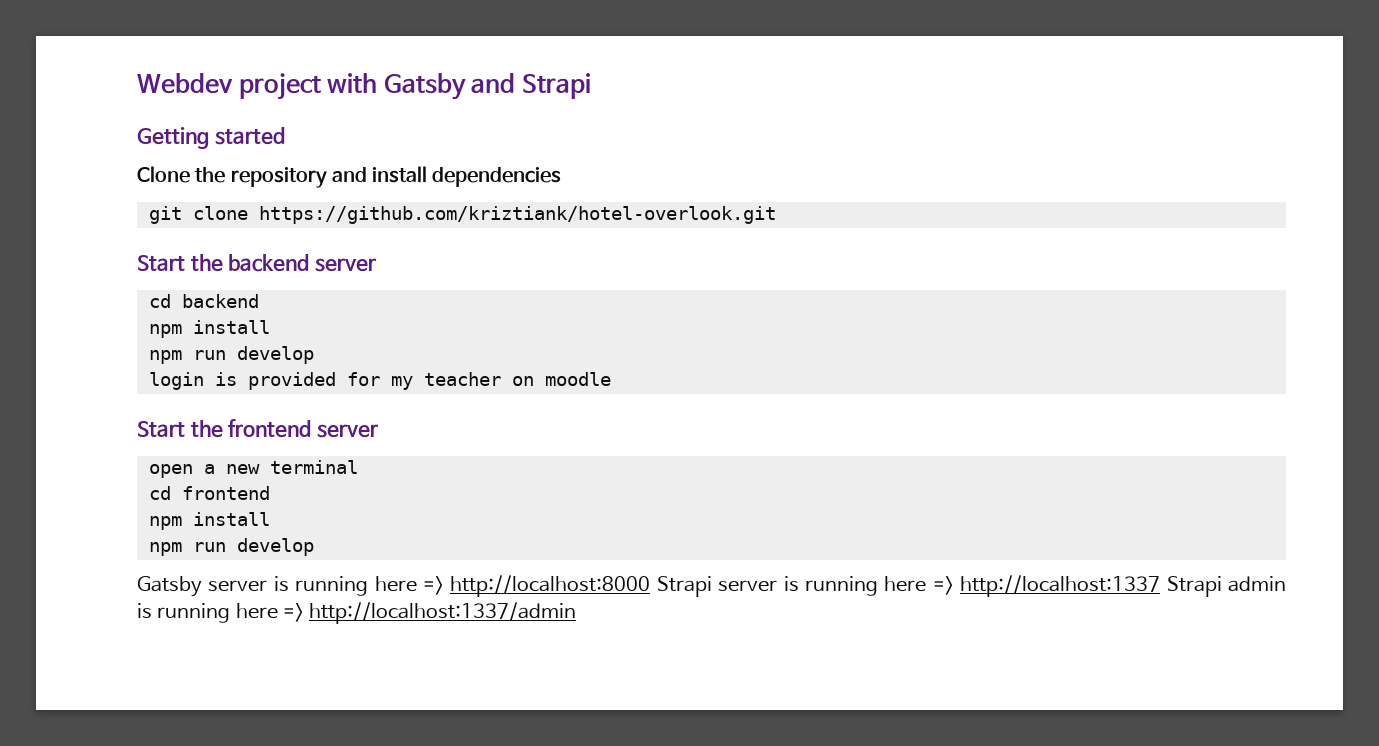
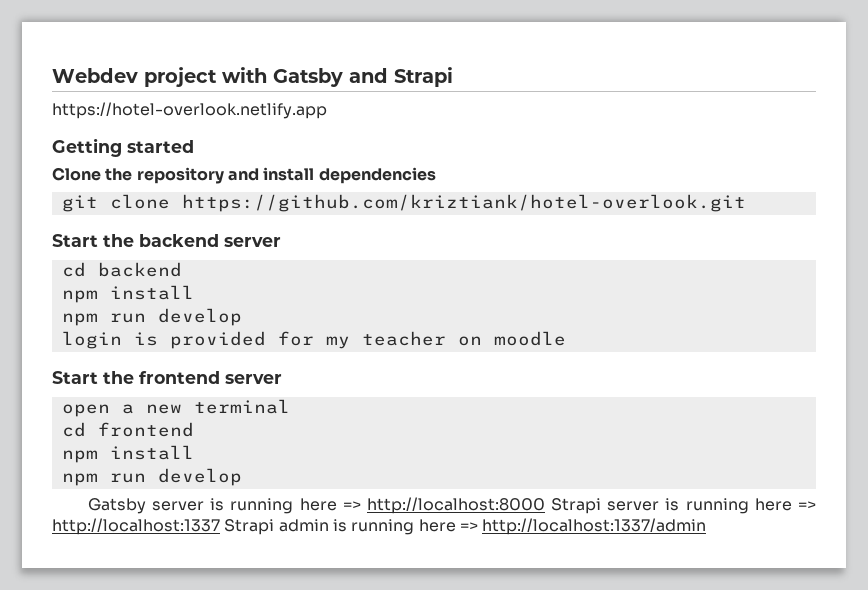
+ https://hotel-overlook.netlify.app

